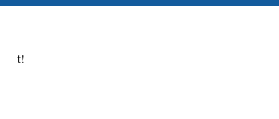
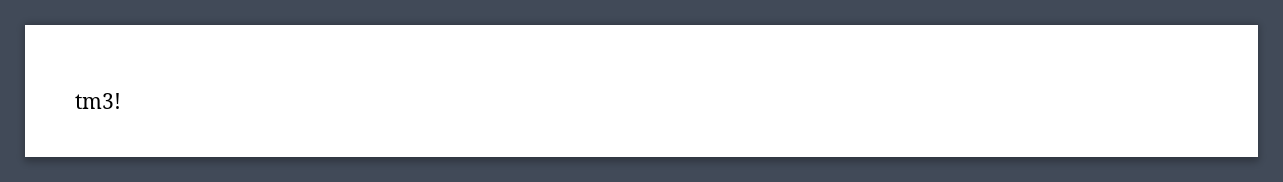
- t!
+ tm3!

